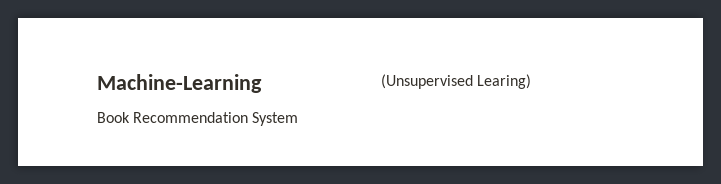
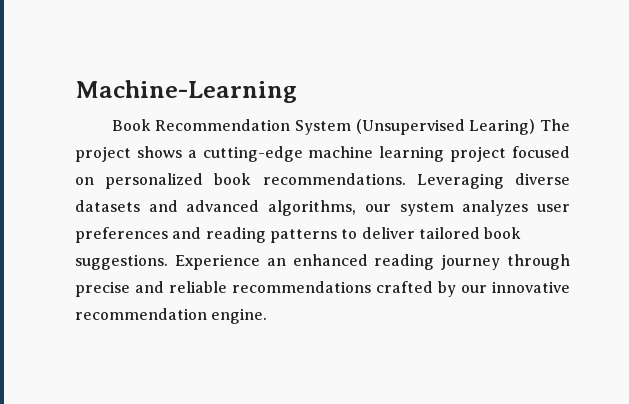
- Book Recommendation System (Unsupervised Learing)
+ Book Recommendation System (Unsupervised Learing) The project shows a cutting-edge machine learning project focused on personalized book recommendations. Leveraging diverse datasets and advanced algorithms, our system analyzes user preferences and reading patterns to deliver tailored book suggestions. Experience an enhanced reading journey through precise and reliable recommendations crafted by our innovative recommendation engine.

